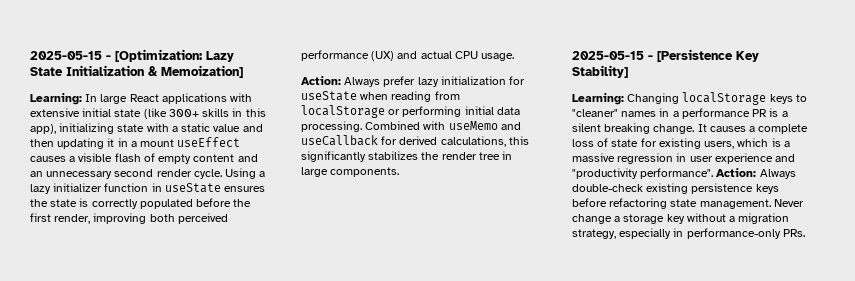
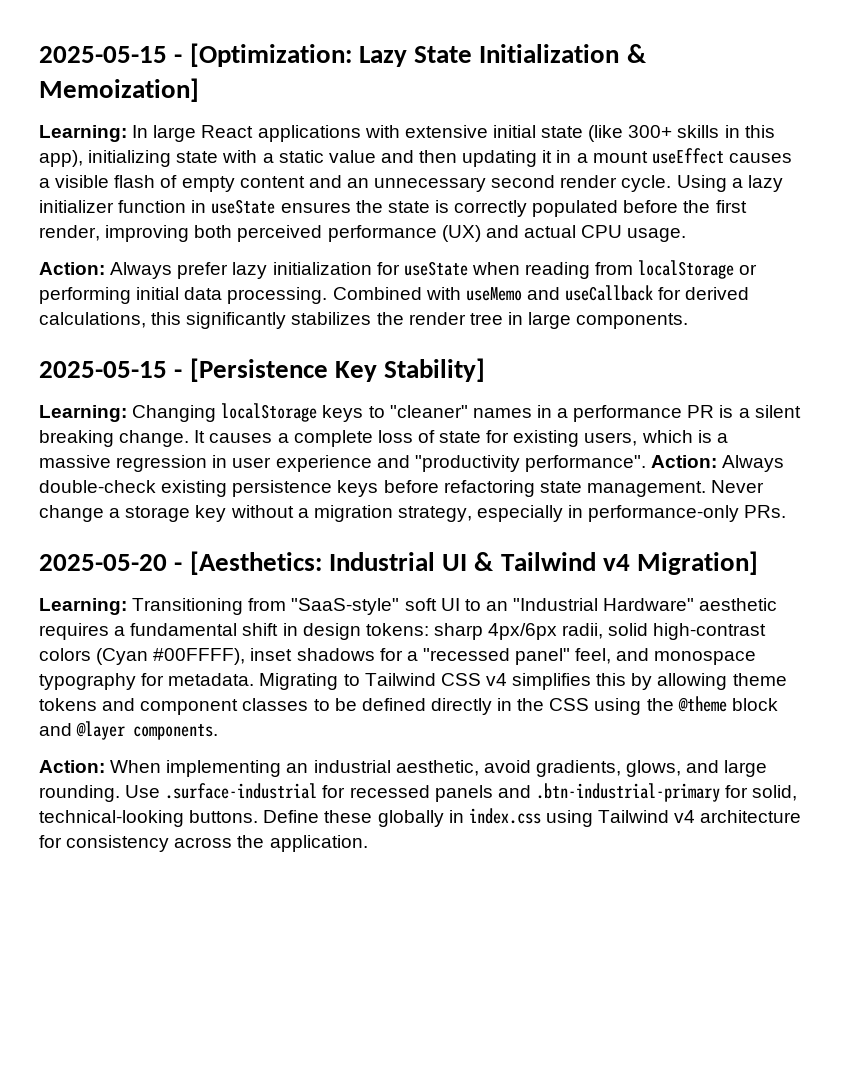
+ 2025-05-20 - [Aesthetics: Industrial UI & Tailwind v4 Migration]
+ Learning: Transitioning from "SaaS-style" soft UI to an "Industrial Hardware" aesthetic requires a fundamental shift in design tokens: sharp 4px/6px radii, solid high-contrast colors (Cyan #00FFFF), inset shadows for a "recessed panel" feel, and monospace typography for metadata. Migrating to Tailwind CSS v4 simplifies this by allowing theme tokens and component classes to be defined directly in the CSS using the @theme block and @layer components.
+ Action: When implementing an industrial aesthetic, avoid gradients, glows, and large rounding. Use .surface-industrial for recessed panels and .btn-industrial-primary for solid, technical-looking buttons. Define these globally in index.css using Tailwind v4 architecture for consistency across the application.

